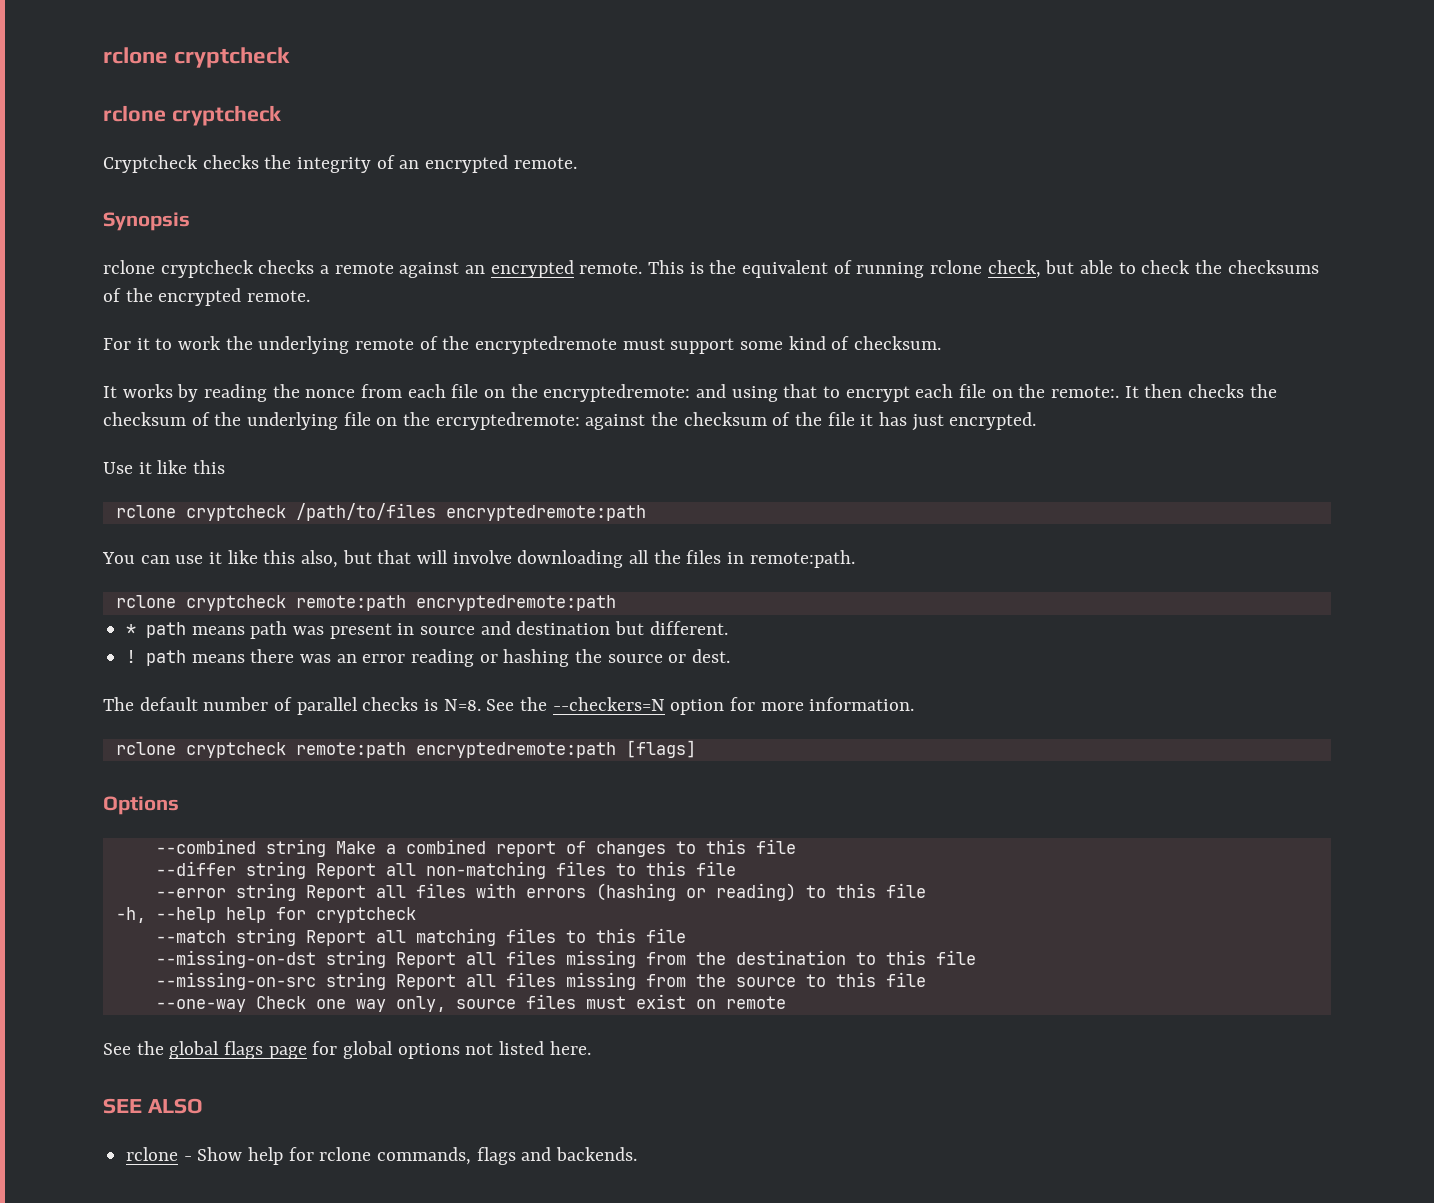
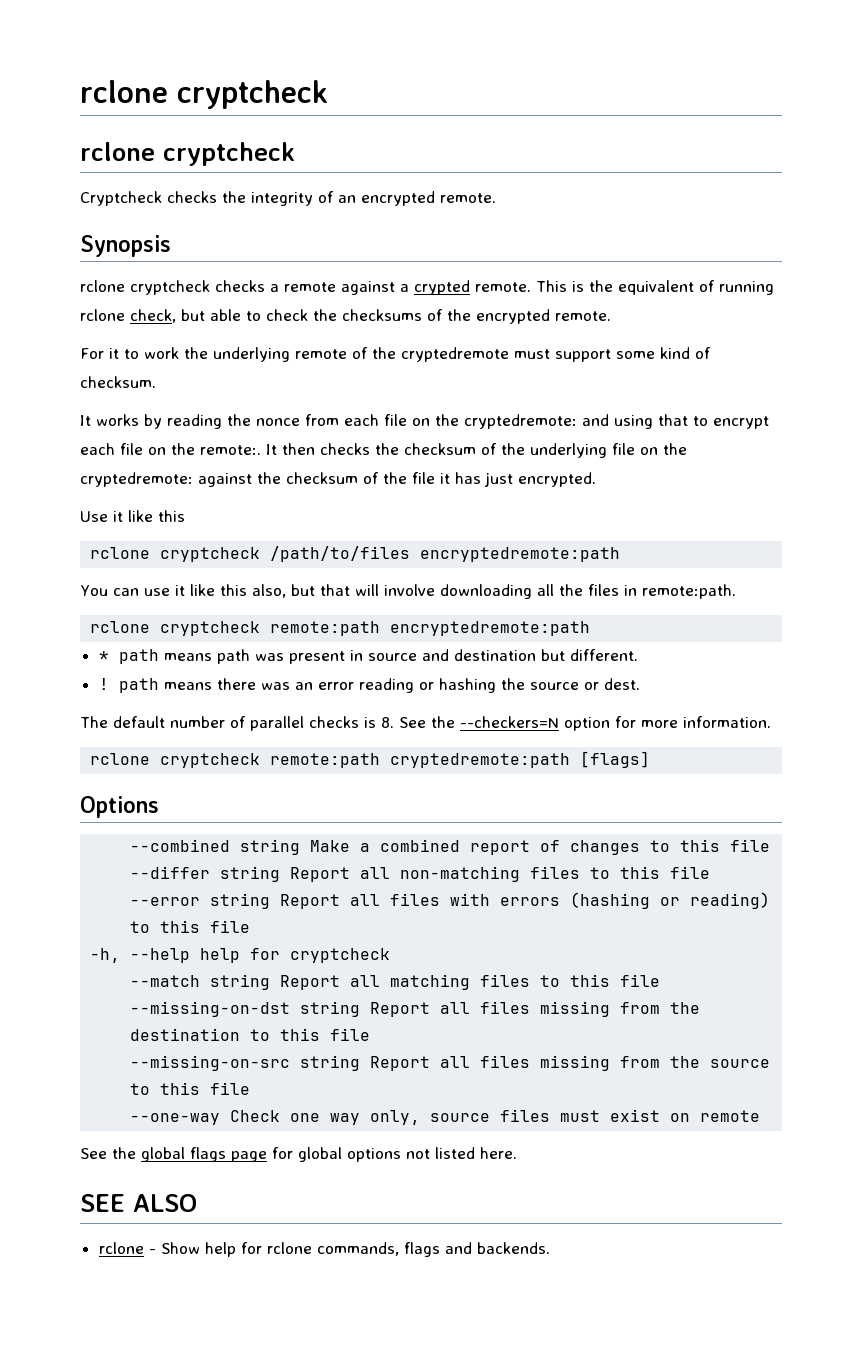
- rclone cryptcheck checks a remote against an encrypted remote.
+ rclone cryptcheck checks a remote against a crypted remote.
- For it to work the underlying remote of the encryptedremote must support some kind of checksum.
+ For it to work the underlying remote of the cryptedremote must support some kind of checksum.
- It works by reading the nonce from each file on the encryptedremote: and using that to encrypt each file on the remote:.
+ It works by reading the nonce from each file on the cryptedremote: and using that to encrypt each file on the remote:.
- It then checks the checksum of the underlying file on the ercryptedremote: against the checksum of the file it has just encrypted.
+ It then checks the checksum of the underlying file on the cryptedremote: against the checksum of the file it has just encrypted.
- The default number of parallel checks is N=8. See the --checkers=N option for more information.
+ The default number of parallel checks is 8. See the --checkers=N option for more information.
- rclone cryptcheck remote:path encryptedremote:path [flags]
+ rclone cryptcheck remote:path cryptedremote:path [flags]

